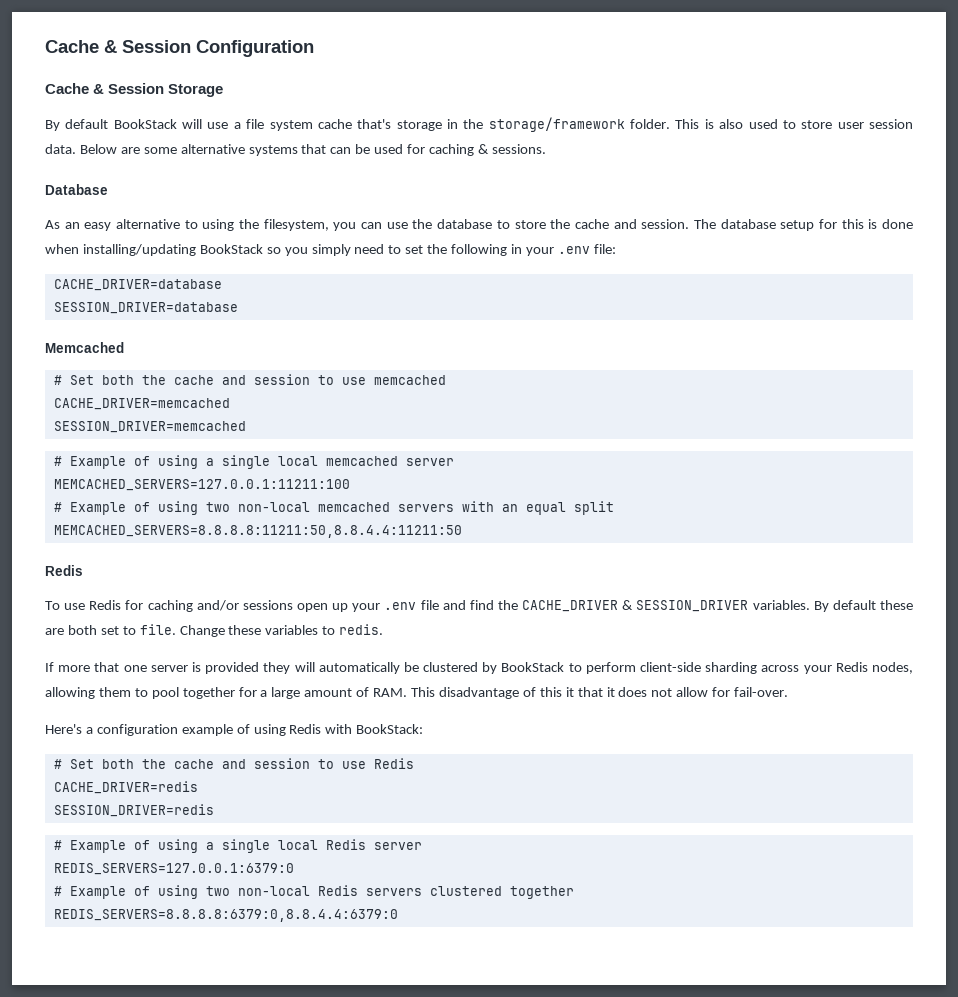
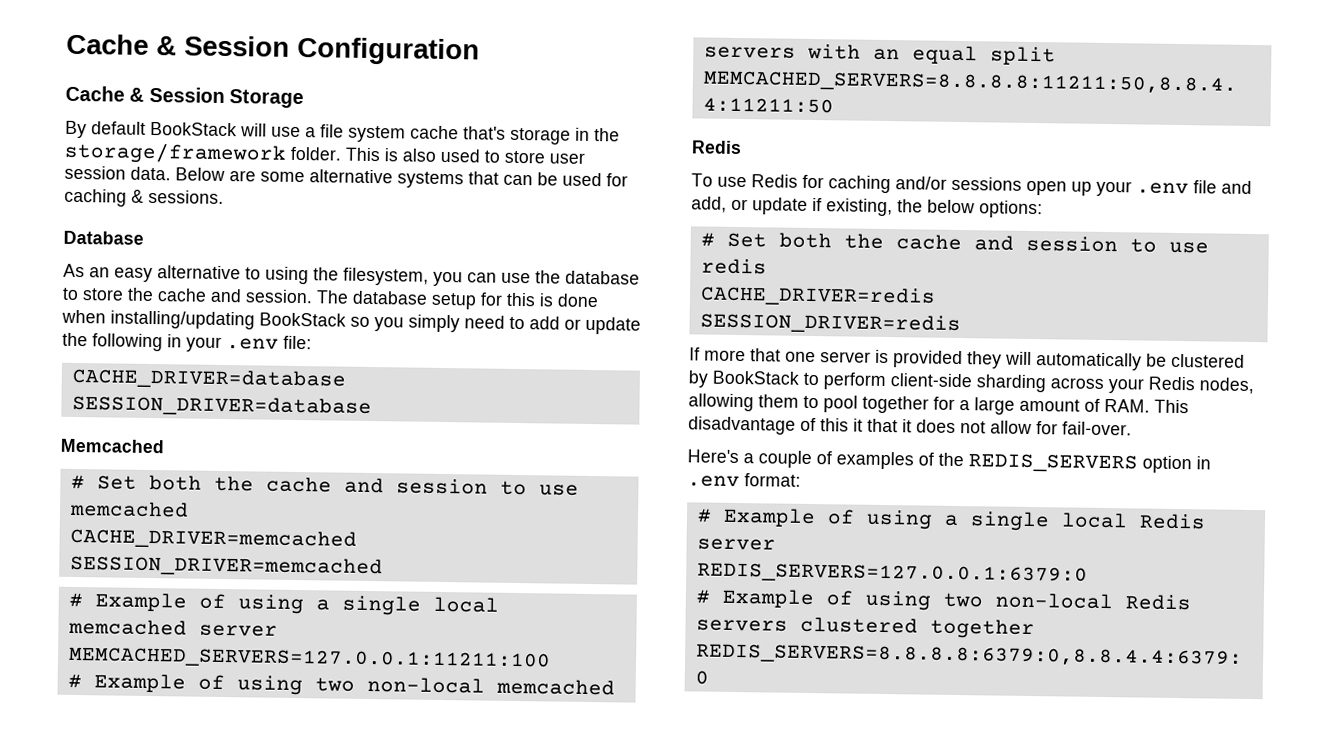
- The database setup for this is done when installing/updating BookStack so you simply need to set the following in your .env file:
+ The database setup for this is done when installing/updating BookStack so you simply need to add or update the following in your .env file:
- To use Redis for caching and/or sessions open up your .env file and find the CACHE_DRIVER & SESSION_DRIVER variables. By default these are both set to file. Change these variables to redis.
+ To use Redis for caching and/or sessions open up your .env file and add, or update if existing, the below options:
+ # Set both the cache and session to use redis
+ CACHE_DRIVER=redis
+ SESSION_DRIVER=redis
- Here's a configuration example of using Redis with BookStack:
- # Set both the cache and session to use Redis
- CACHE_DRIVER=redis
- SESSION_DRIVER=redis
+ Here's a couple of examples of the REDIS_SERVERS option in .env format:

